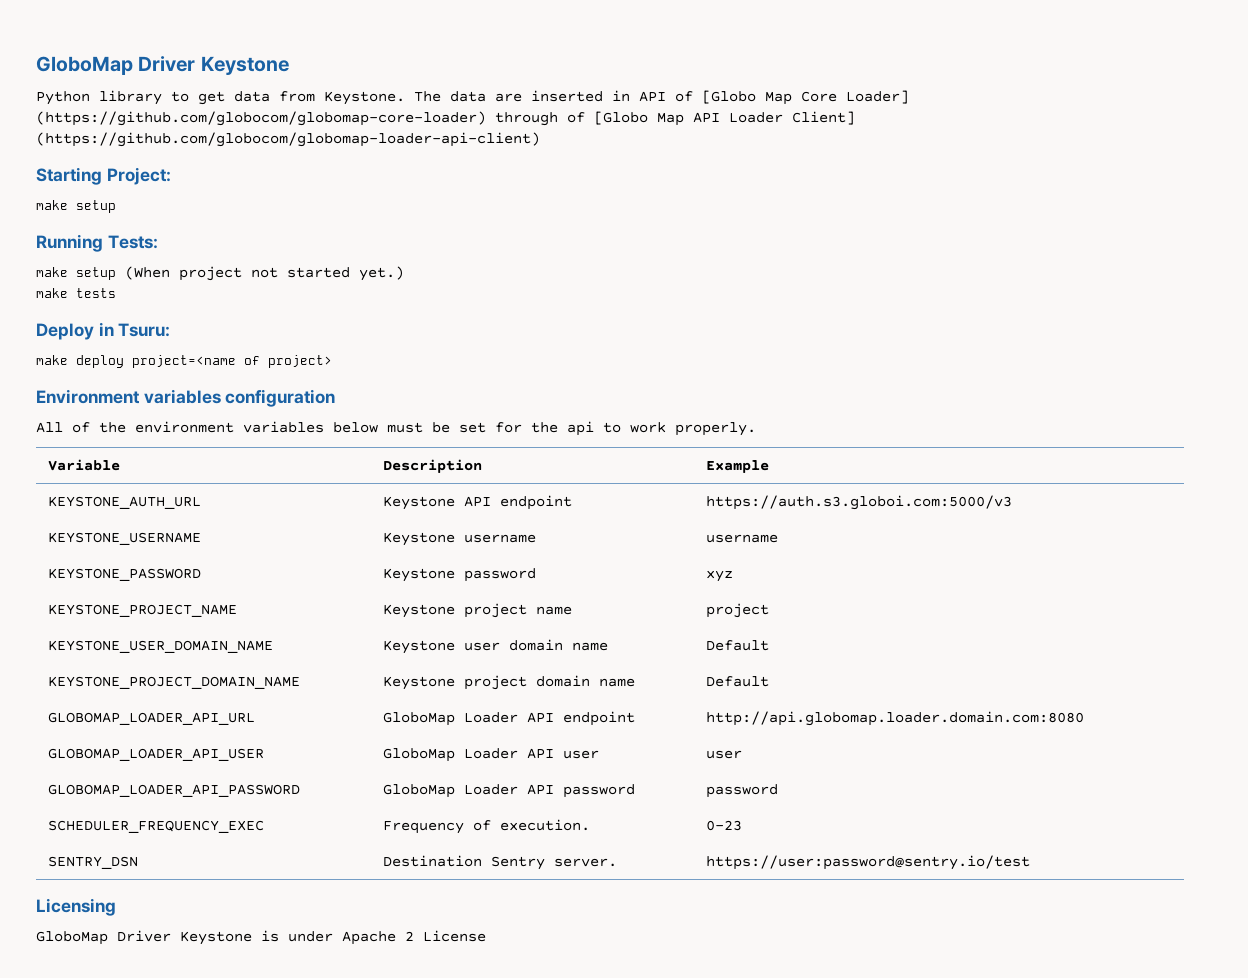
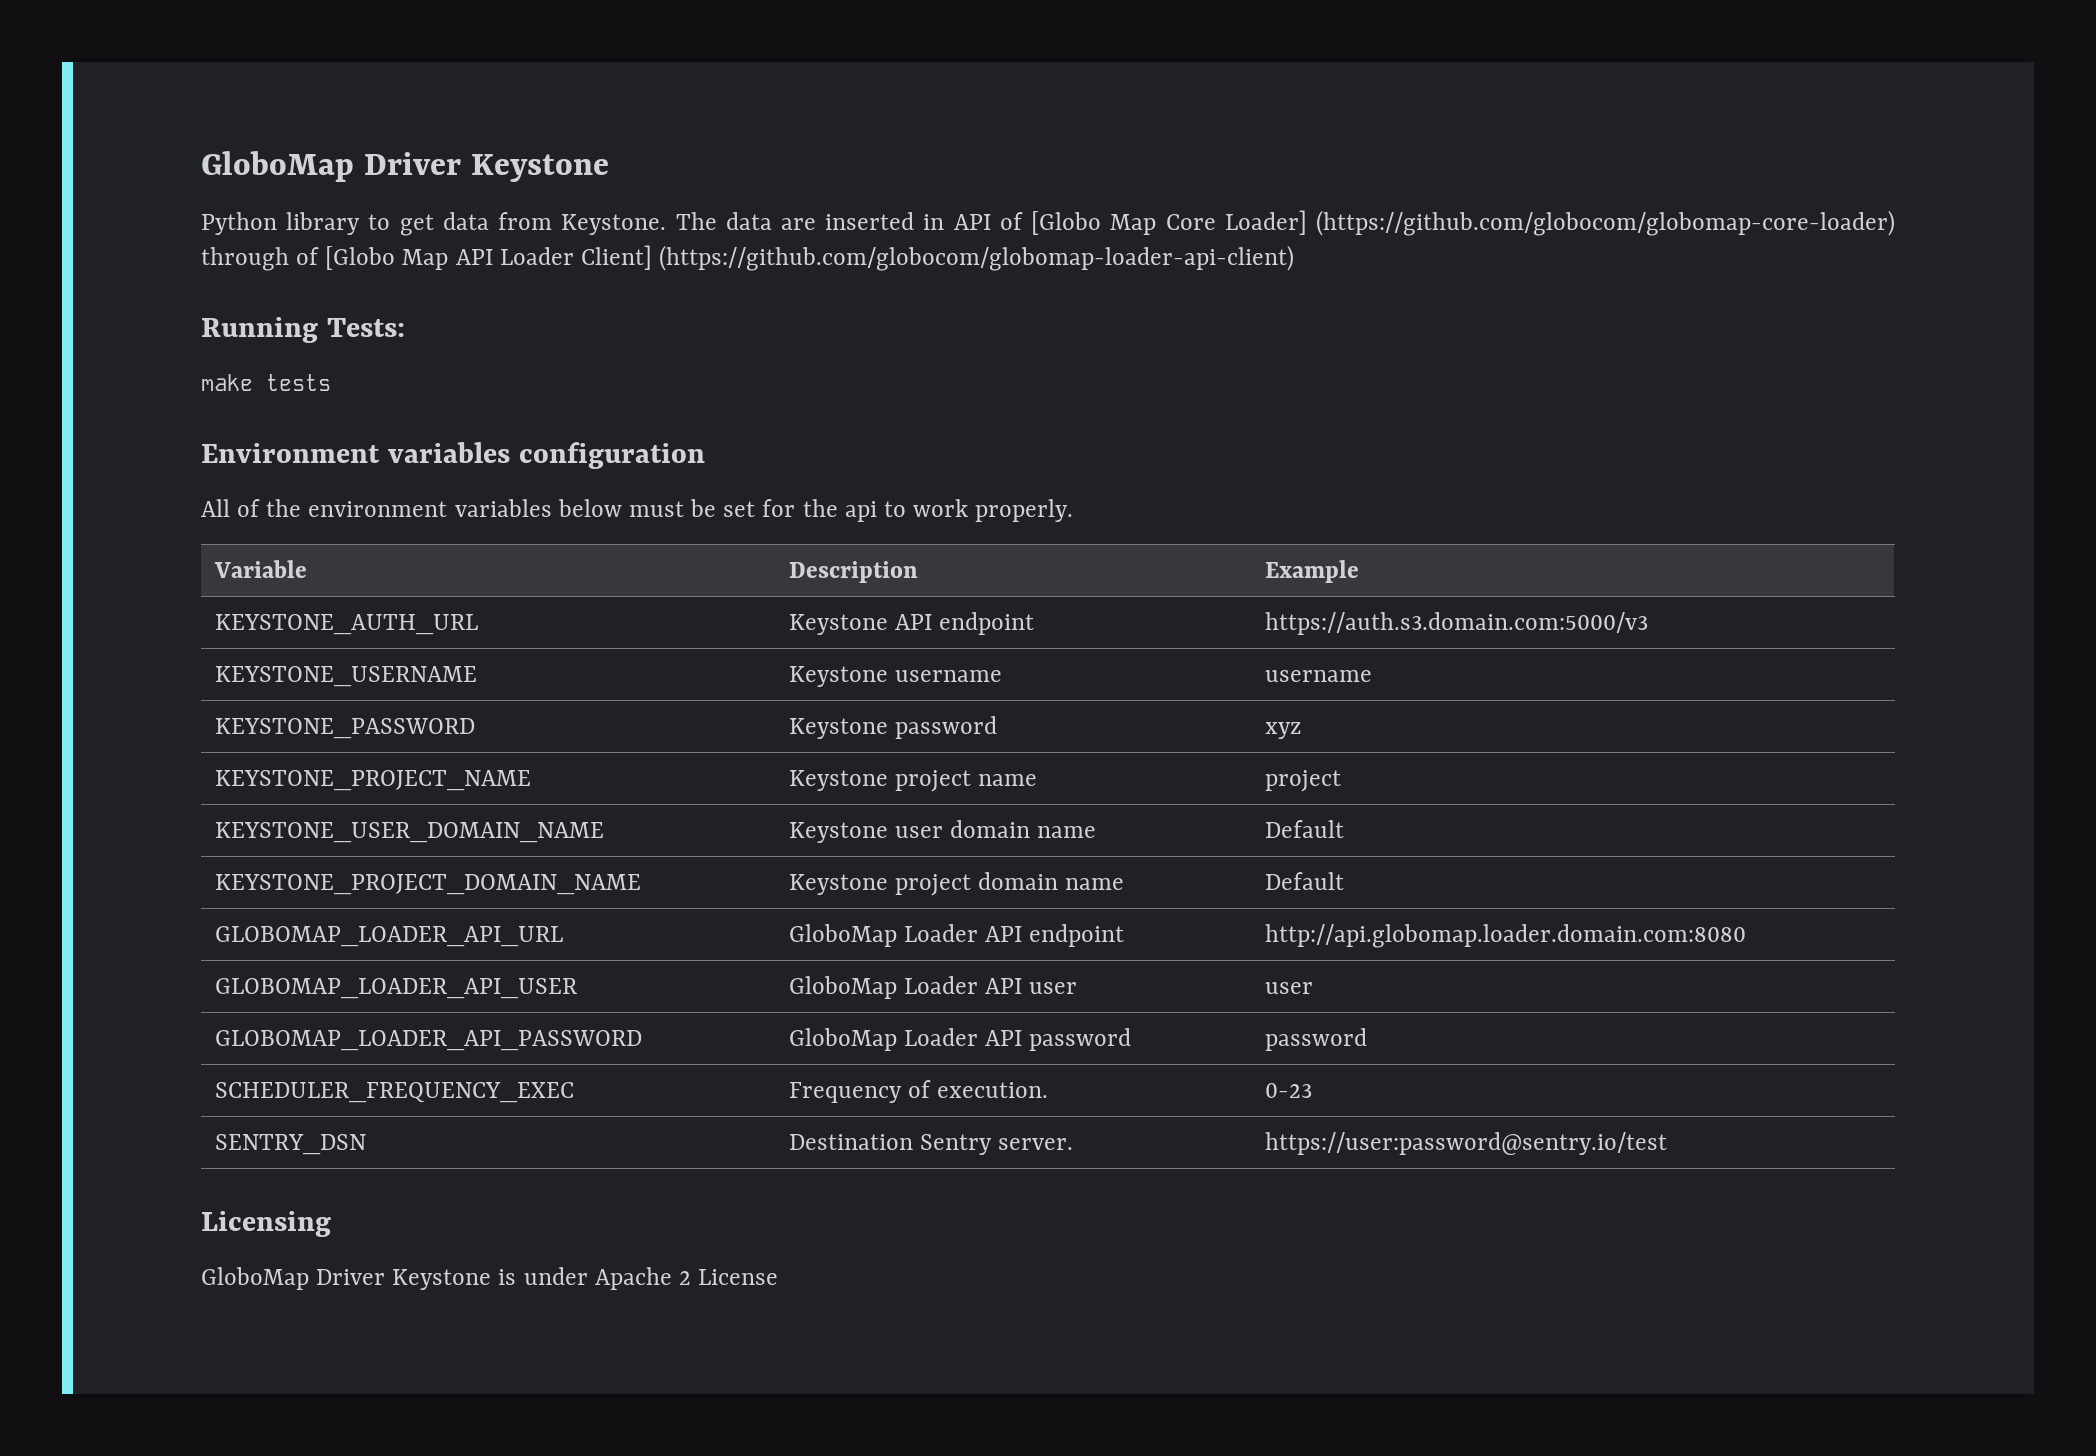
- Starting Project:
- make setup
  Running Tests:
- make setup (When project not started yet.)
  make tests
- Deploy in Tsuru:
- make deploy project=<name of project>
- KEYSTONE_AUTH_URL | Keystone API endpoint | https://auth.s3.globoi.com:5000/v3
+ KEYSTONE_AUTH_URL | Keystone API endpoint | https://auth.s3.domain.com:5000/v3

